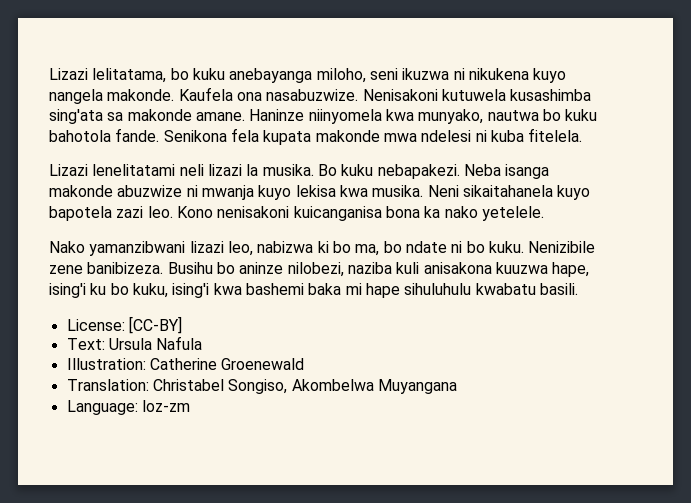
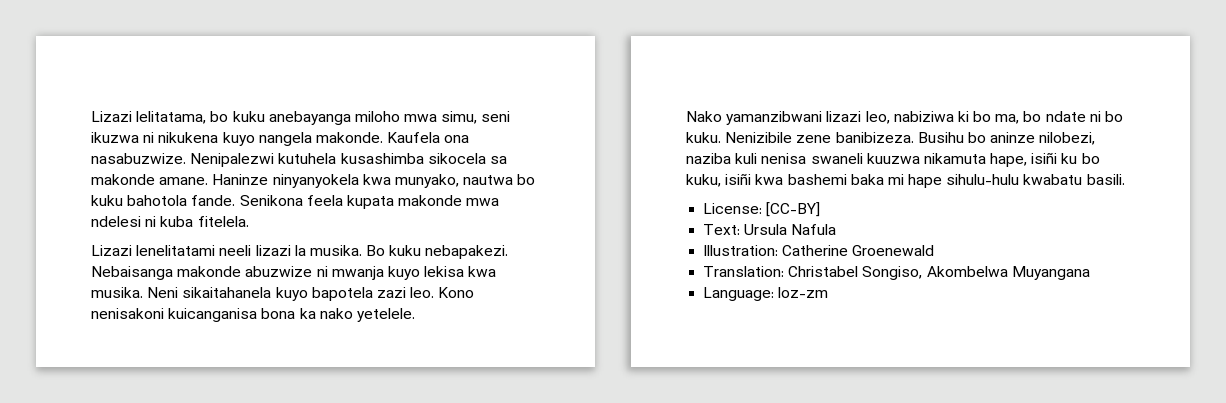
- Lizazi lelitatama, bo kuku anebayanga miloho, seni ikuzwa ni nikukena kuyo nangela makonde.
+ Lizazi lelitatama, bo kuku anebayanga miloho mwa simu, seni ikuzwa ni nikukena kuyo nangela makonde.
- Nenisakoni kutuwela kusashimba sing'ata sa makonde amane.
+ Nenipalezwi kutuhela kusashimba sikocela sa makonde amane.
- Haninze niinyomela kwa munyako, nautwa bo kuku bahotola fande.
+ Haninze ninyanyokela kwa munyako, nautwa bo kuku bahotola fande.
- Senikona fela kupata makonde mwa ndelesi ni kuba fitelela.
+ Senikona feela kupata makonde mwa ndelesi ni kuba fitelela.
- Lizazi lenelitatami neli lizazi la musika.
+ Lizazi lenelitatami neeli lizazi la musika.
- Neba isanga makonde abuzwize ni mwanja kuyo lekisa kwa musika.
+ Nebaisanga makonde abuzwize ni mwanja kuyo lekisa kwa musika.
- Nako yamanzibwani lizazi leo, nabizwa ki bo ma, bo ndate ni bo kuku.
+ Nako yamanzibwani lizazi leo, nabiziwa ki bo ma, bo ndate ni bo kuku.
- Busihu bo aninze nilobezi, naziba kuli anisakona kuuzwa hape, ising'i ku bo kuku, ising'i kwa bashemi baka mi hape sihuluhulu kwabatu basili.
+ Busihu bo aninze nilobezi, naziba kuli nenisa swaneli kuuzwa nikamuta hape, isiñi ku bo kuku, isiñi kwa bashemi baka mi hape sihulu-hulu kwabatu basili.

